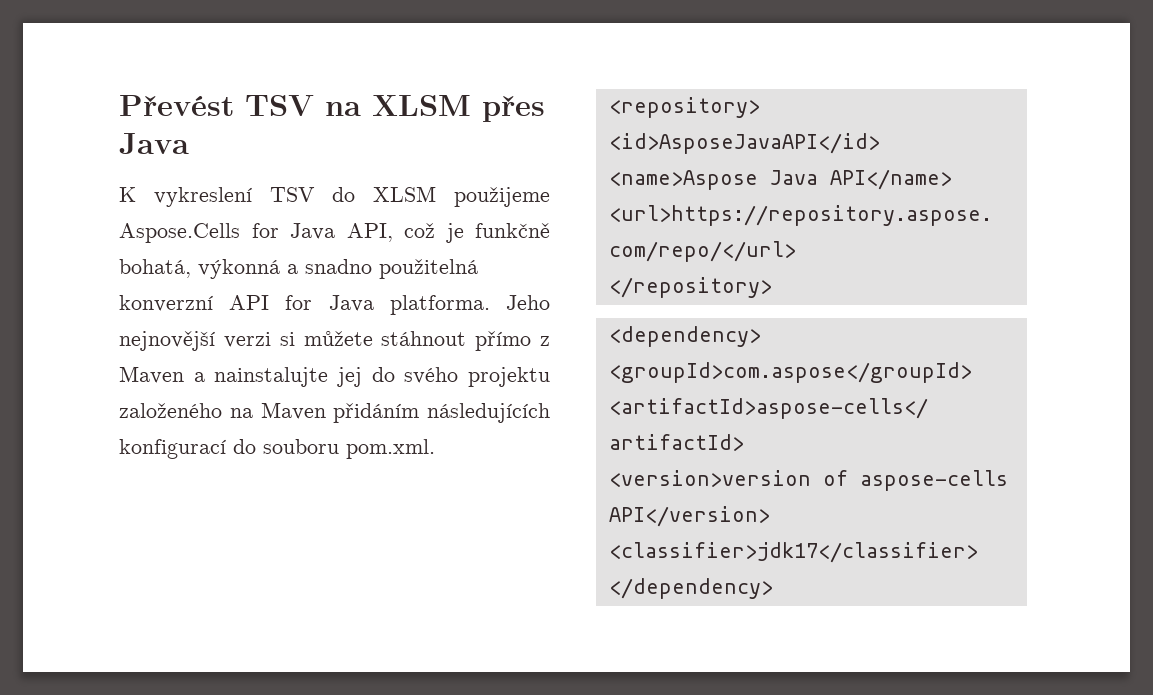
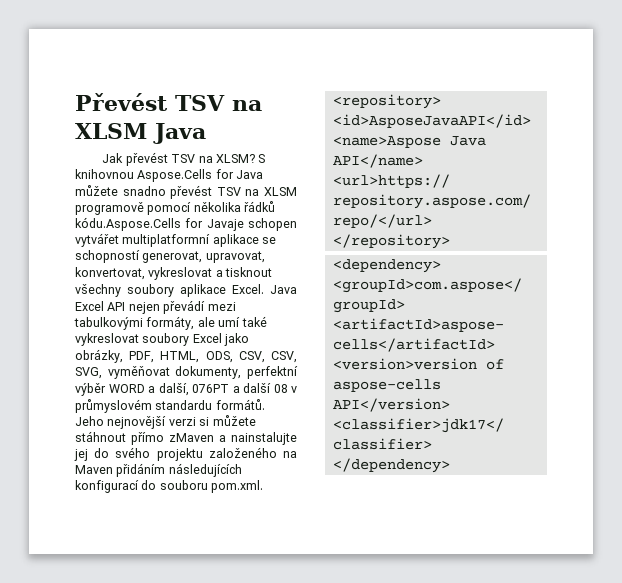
- Převést TSV na XLSM přes Java
+ Převést TSV na XLSM Java
- K vykreslení TSV do XLSM použijeme Aspose.Cells for Java API, což je funkčně bohatá, výkonná a snadno použitelná konverzní API for Java platforma.
+ Jak převést TSV na XLSM? S knihovnou Aspose.Cells for Java můžete snadno převést TSV na XLSM programově pomocí několika řádků kódu.Aspose.Cells for Javaje schopen vytvářet multiplatformní aplikace se schopností generovat, upravovat, konvertovat, vykreslovat a tisknout všechny soubory aplikace Excel. Java Excel API nejen převádí mezi tabulkovými formáty, ale umí také vykreslovat soubory Excel jako obrázky, PDF, HTML, ODS, CSV, CSV, SVG, vyměňovat dokumenty, perfektní výběr WORD a další, 076PT a další 08 v průmyslovém standardu formátů.
- Jeho nejnovější verzi si můžete stáhnout přímo z Maven a nainstalujte jej do svého projektu založeného na Maven přidáním následujících konfigurací do souboru pom.xml.
+ Jeho nejnovější verzi si můžete stáhnout přímo zMaven a nainstalujte jej do svého projektu založeného na Maven přidáním následujících konfigurací do souboru pom.xml.

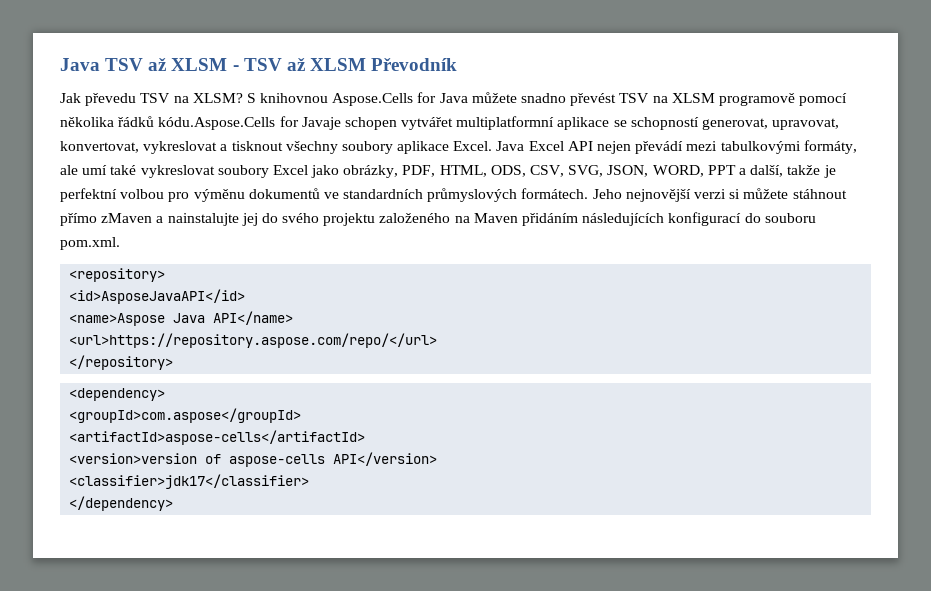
- Převést TSV na XLSM Java
+ Java TSV až XLSM - TSV až XLSM Převodník
- Jak převést TSV na XLSM?
+ Jak převedu TSV na XLSM?
- Java Excel API nejen převádí mezi tabulkovými formáty, ale umí také vykreslovat soubory Excel jako obrázky, PDF, HTML, ODS, CSV, CSV, SVG, vyměňovat dokumenty, perfektní výběr WORD a další, 076PT a další 08 v průmyslovém standardu formátů.
+ Java Excel API nejen převádí mezi tabulkovými formáty, ale umí také vykreslovat soubory Excel jako obrázky, PDF, HTML, ODS, CSV, SVG, JSON, WORD, PPT a další, takže je perfektní volbou pro výměnu dokumentů ve standardních průmyslových formátech.

